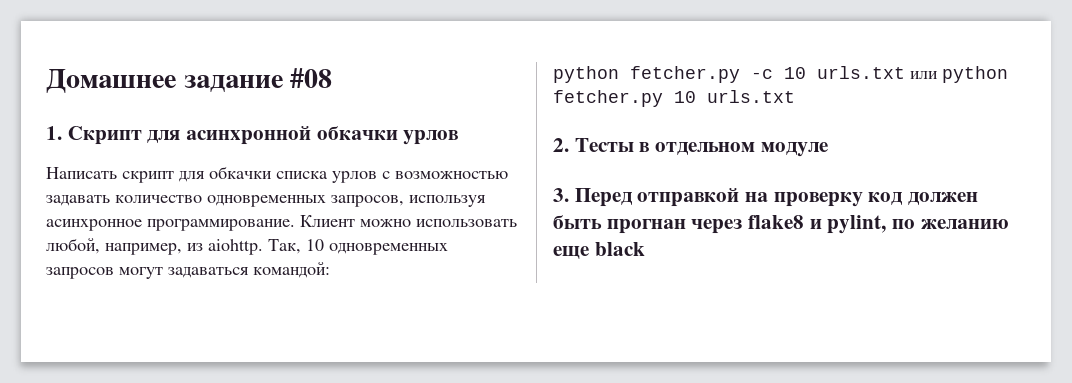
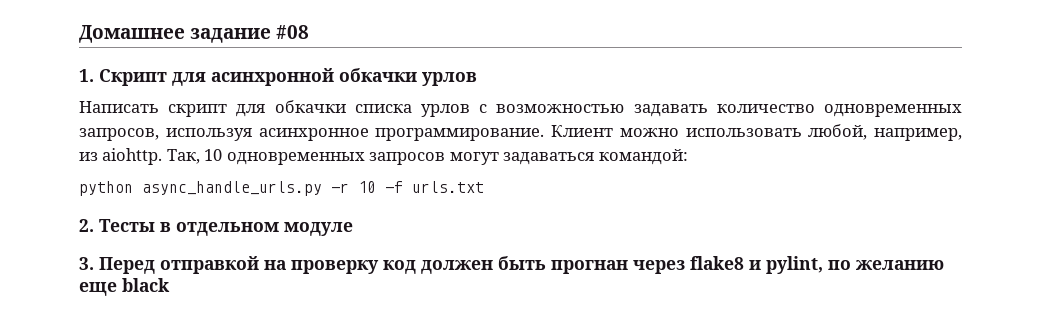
- python fetcher.py -c 10 urls.txt или python fetcher.py 10 urls.txt
+ python async_handle_urls.py -r 10 -f urls.txt

